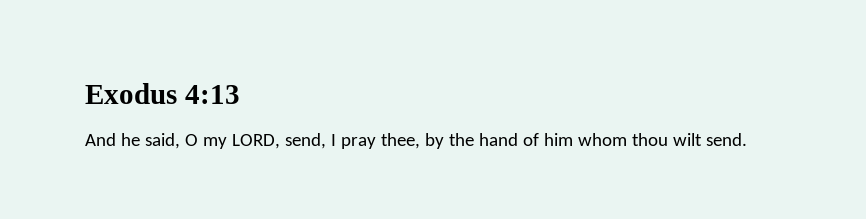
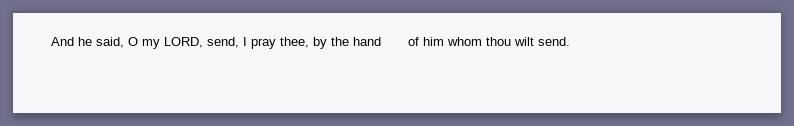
- Exodus 4:13

